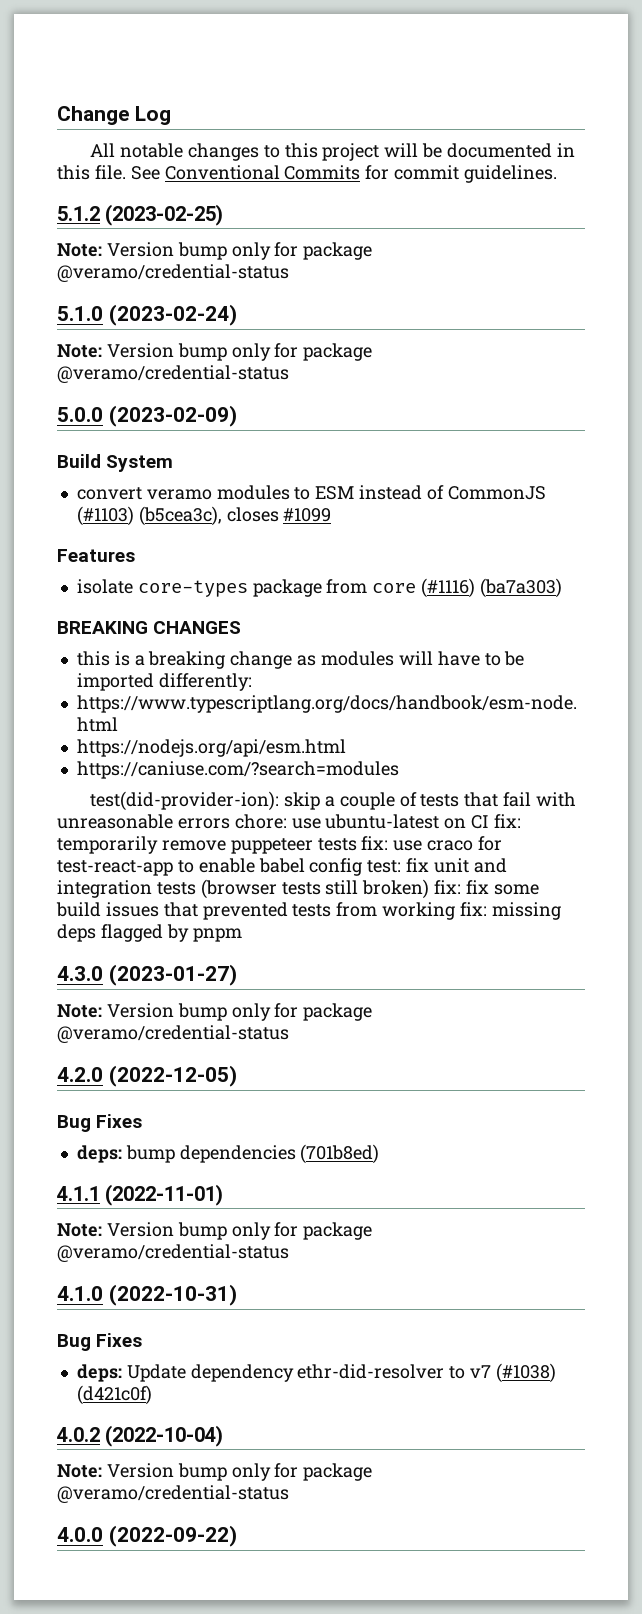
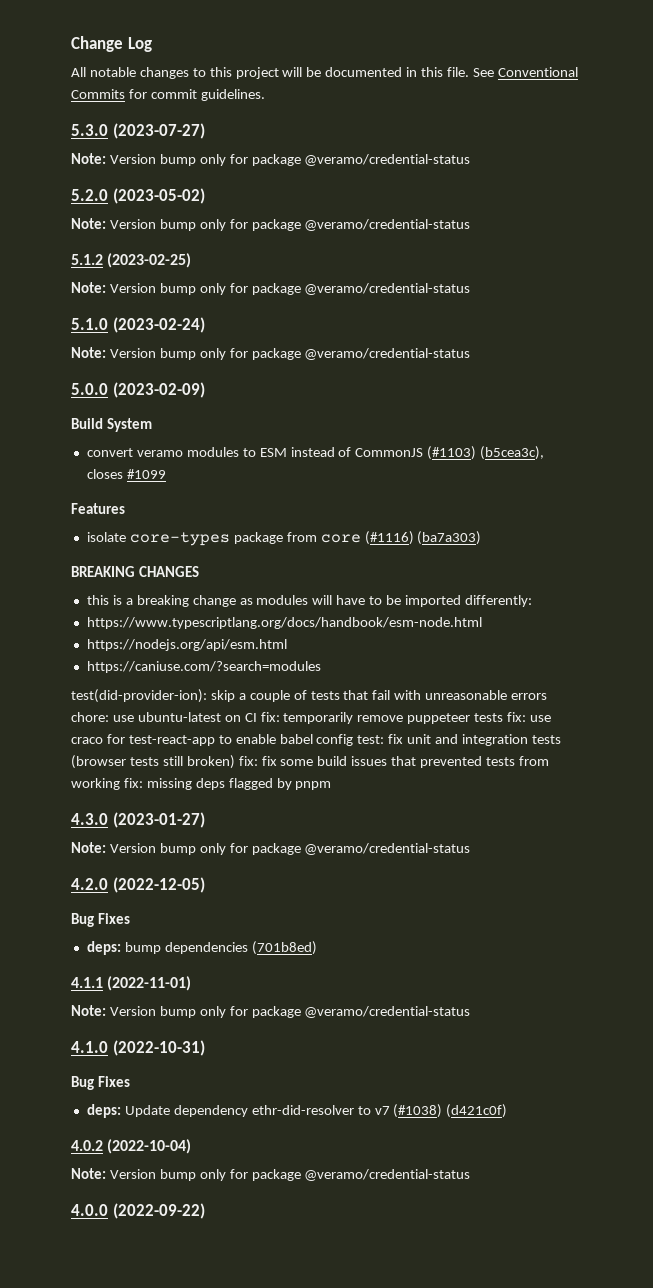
+ 5.3.0 (2023-07-27)
+ Note: Version bump only for package @veramo/credential-status
+ 5.2.0 (2023-05-02)
+ Note: Version bump only for package @veramo/credential-status

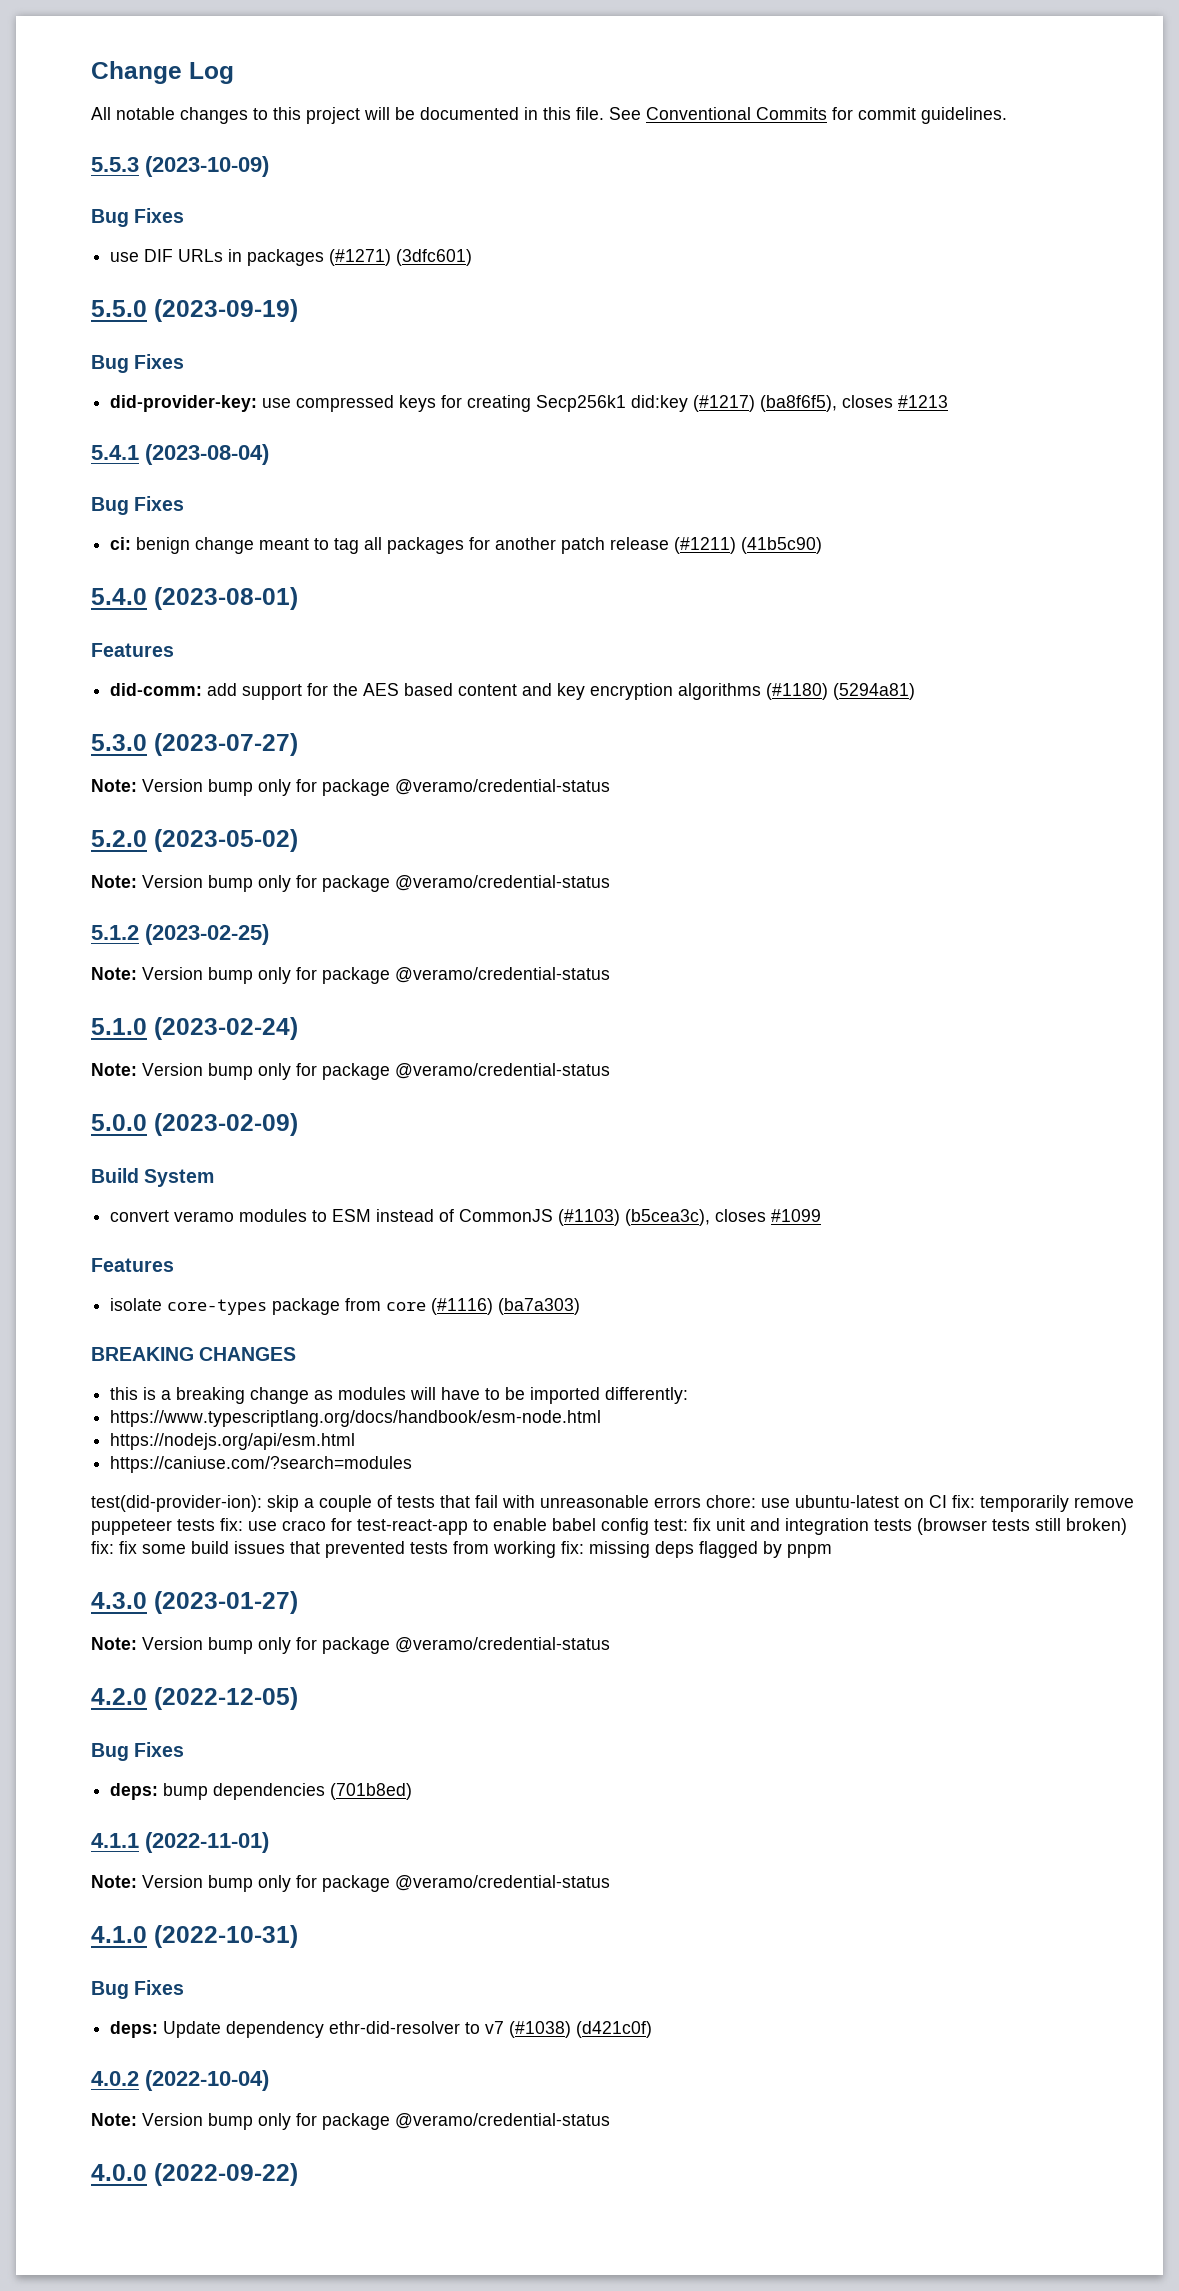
+ 5.5.3 (2023-10-09)
+ Bug Fixes
+ use DIF URLs in packages (#1271) (3dfc601)
+ 5.5.0 (2023-09-19)
+ Bug Fixes
+ did-provider-key: use compressed keys for creating Secp256k1 did:key (#1217) (ba8f6f5), closes #1213
+ 5.4.1 (2023-08-04)
+ Bug Fixes
+ ci: benign change meant to tag all packages for another patch release (#1211) (41b5c90)
+ 5.4.0 (2023-08-01)
+ Features
+ did-comm: add support for the AES based content and key encryption algorithms (#1180) (5294a81)

